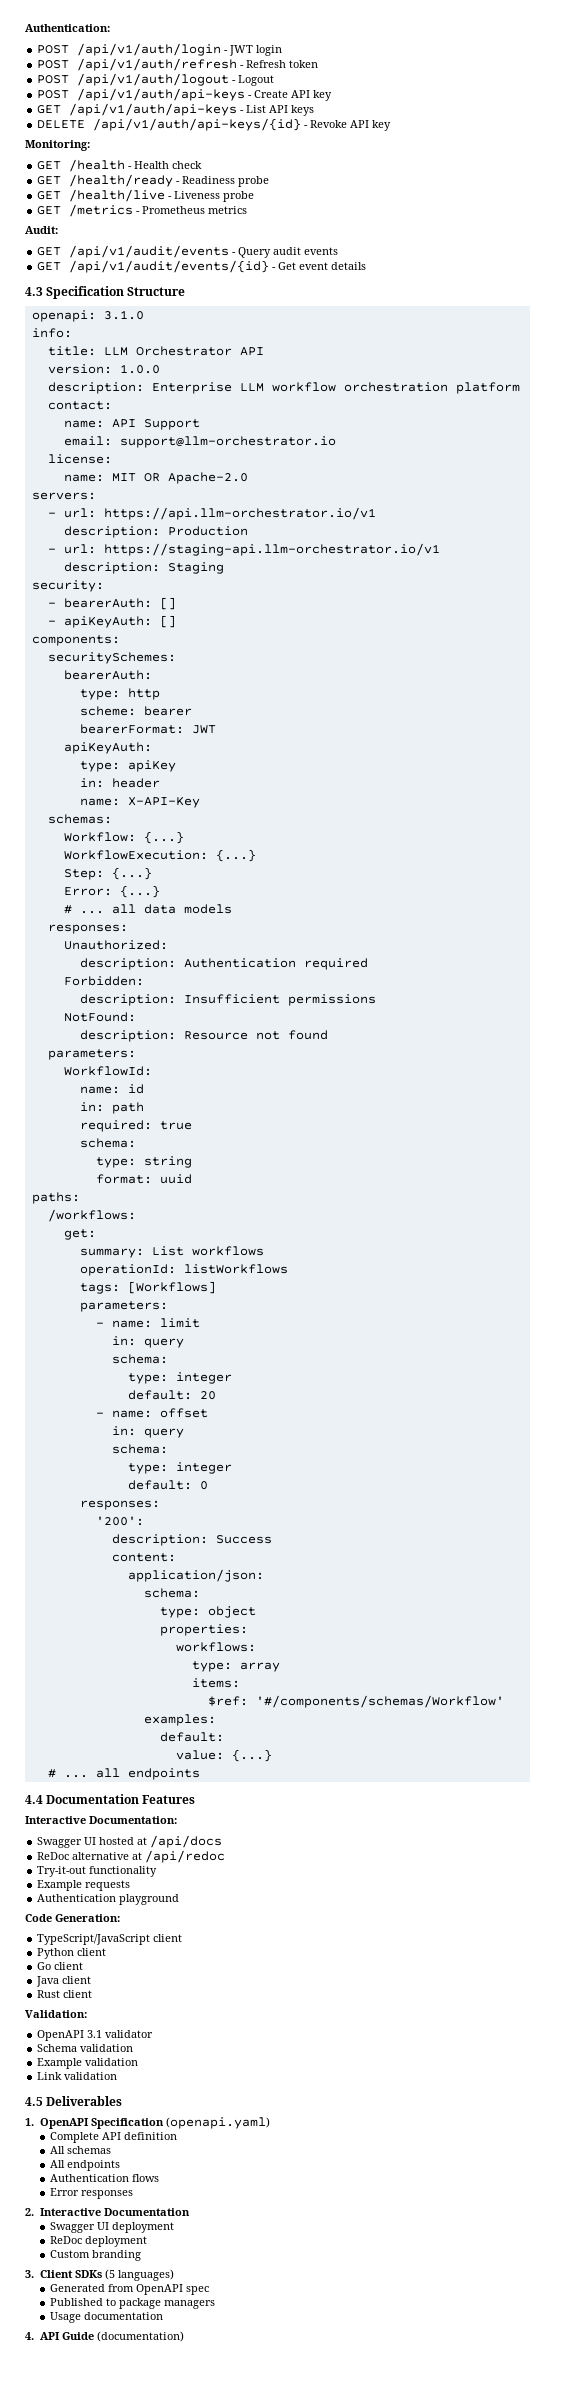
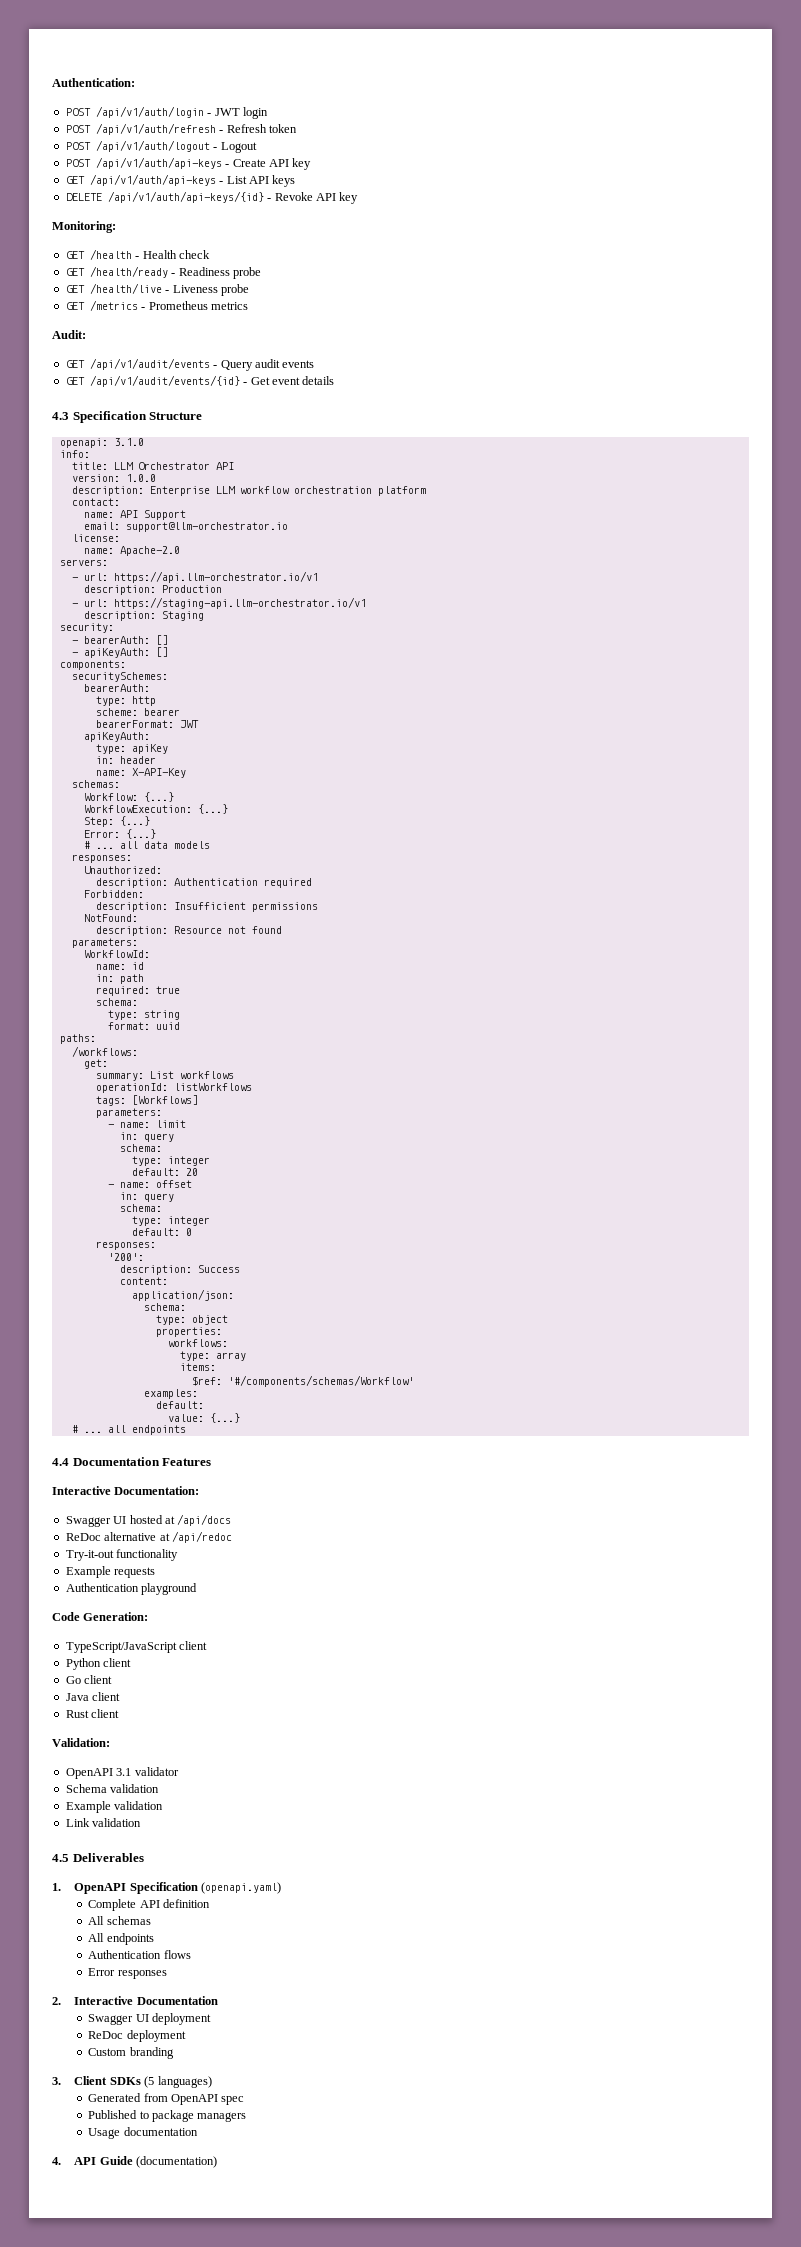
- name: MIT OR Apache-2.0
+ name: Apache-2.0

